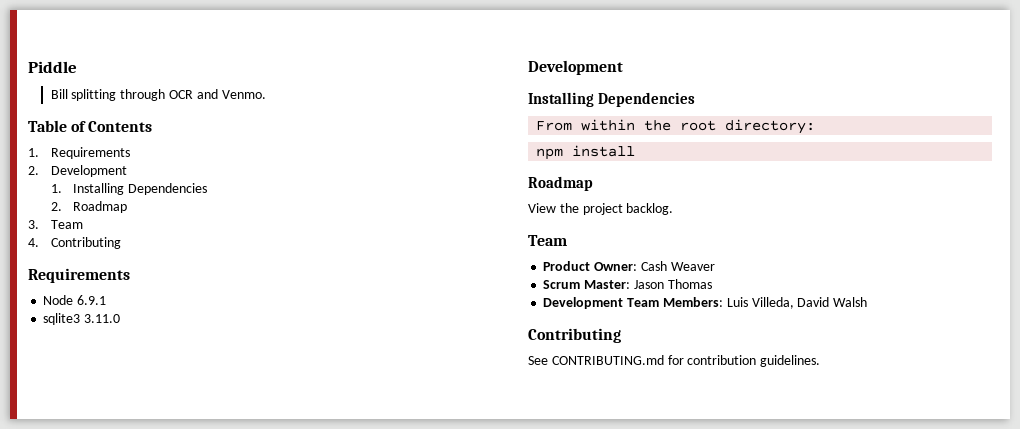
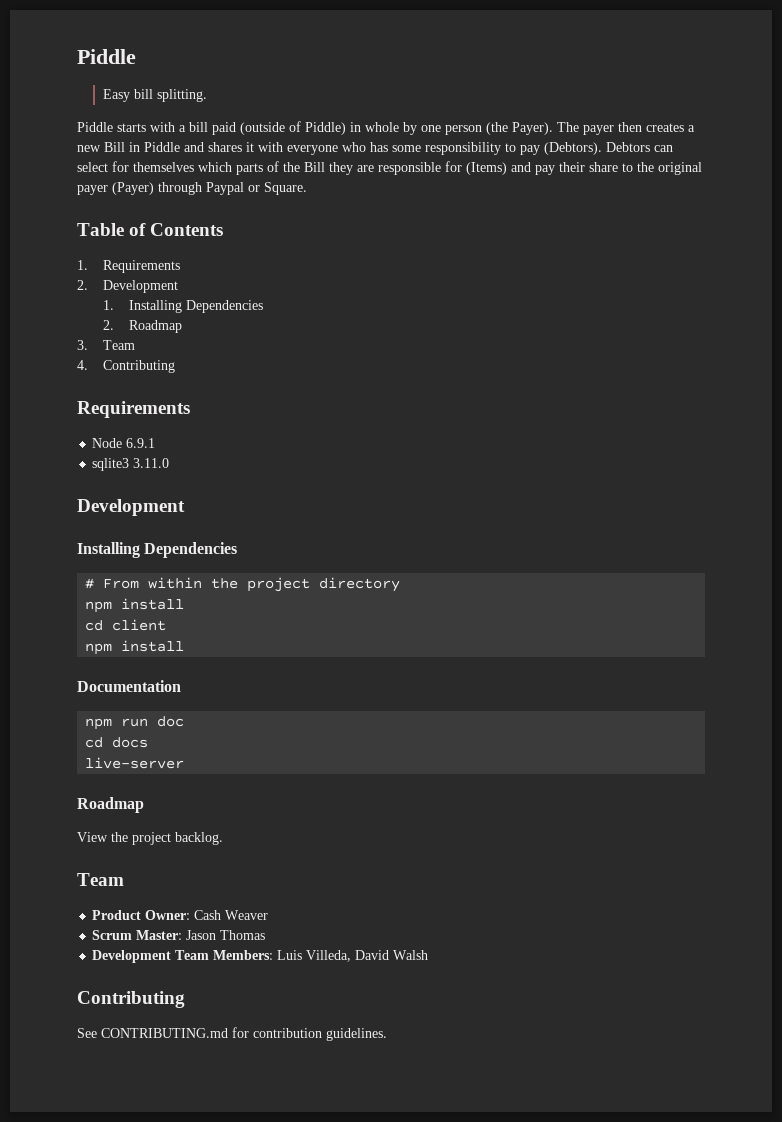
- Bill splitting through OCR and Venmo.
+ Easy bill splitting.
+ Piddle starts with a bill paid (outside of Piddle) in whole by one person (the Payer). The payer then creates a new Bill in Piddle and shares it with everyone who has some responsibility to pay (Debtors). Debtors can select for themselves which parts of the Bill they are responsible for (Items) and pay their share to the original payer (Payer) through Paypal or Square.
- From within the root directory:
+ # From within the project directory
  npm install
+ cd client
+ npm install
+ Documentation
+ npm run doc
+ cd docs
+ live-server

